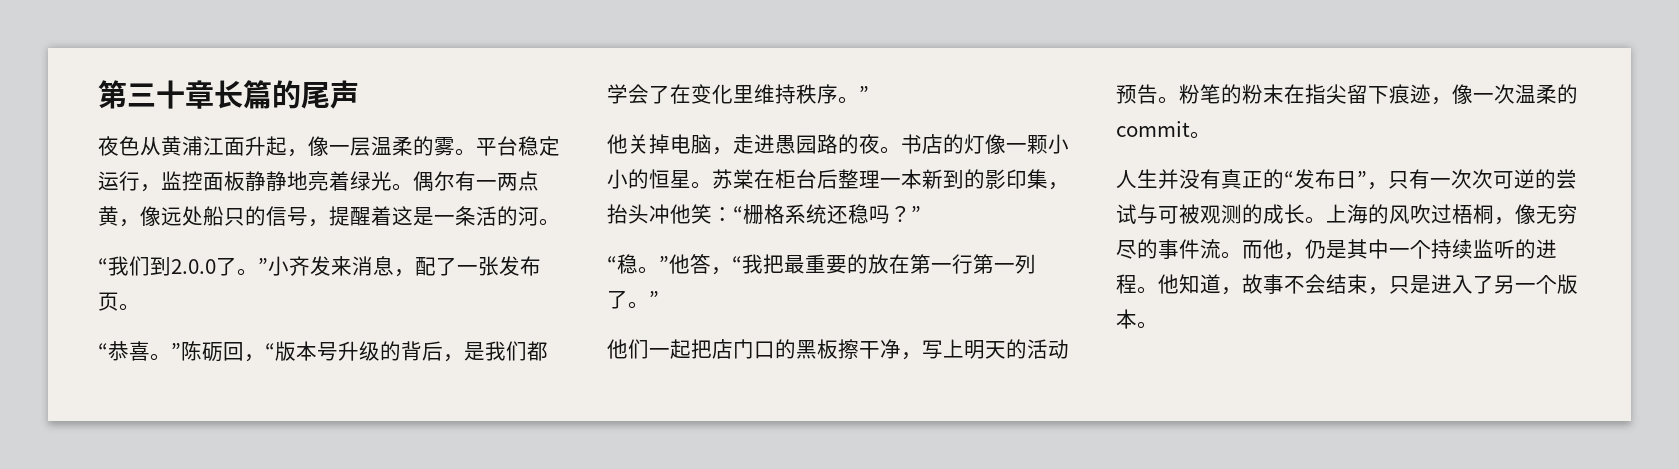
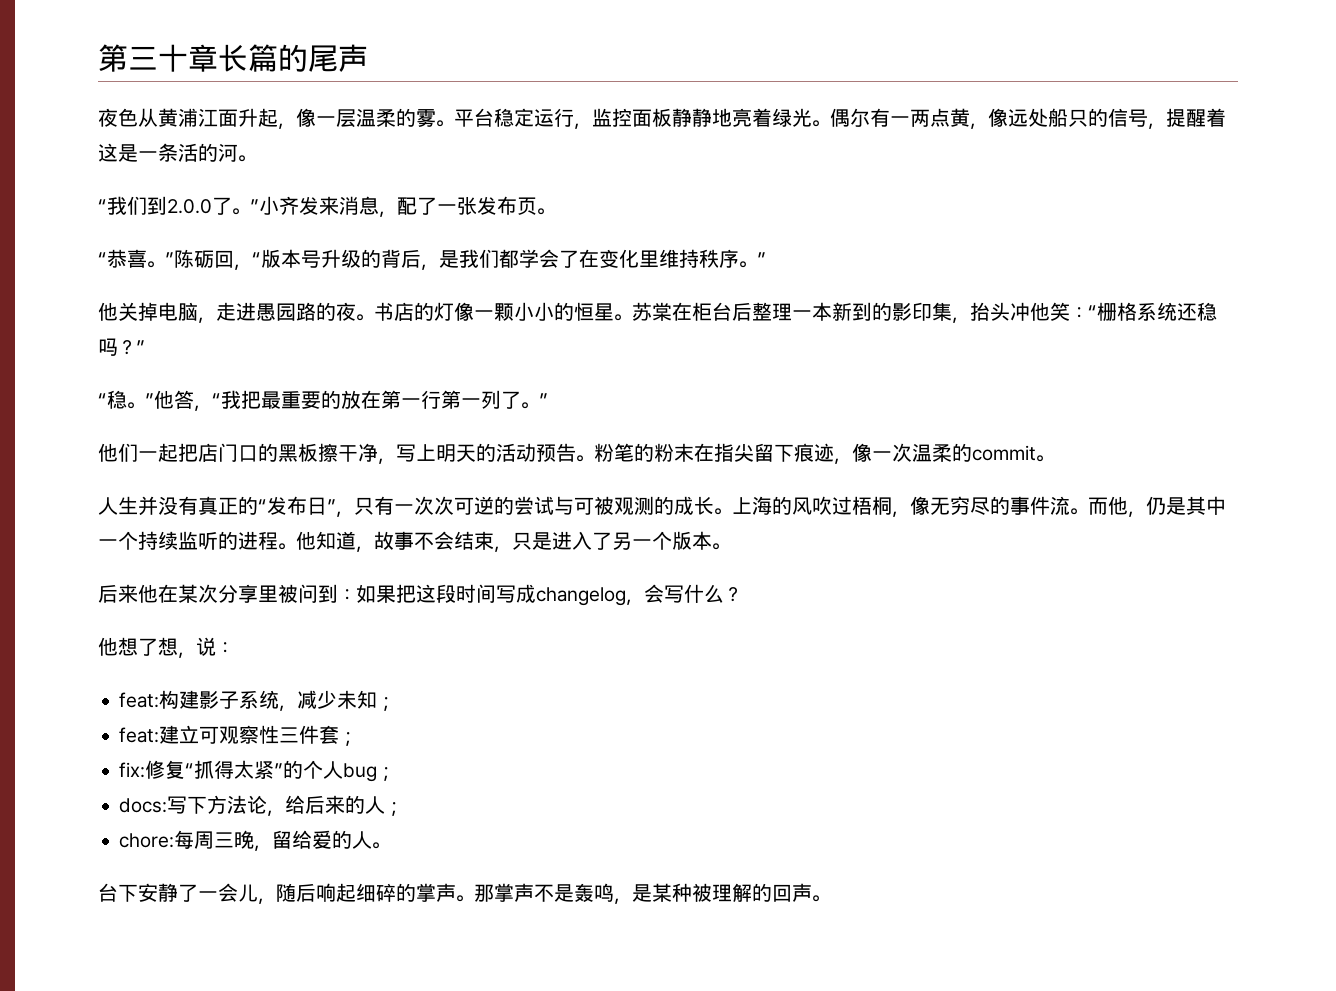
+ 后来他在某次分享里被问到：如果把这段时间写成changelog，会写什么？
+ 他想了想，说：
+ feat:构建影子系统，减少未知；
+ feat:建立可观察性三件套；
+ fix:修复“抓得太紧”的个人bug；
+ docs:写下方法论，给后来的人；
+ chore:每周三晚，留给爱的人。
+ 台下安静了一会儿，随后响起细碎的掌声。那掌声不是轰鸣，是某种被理解的回声。

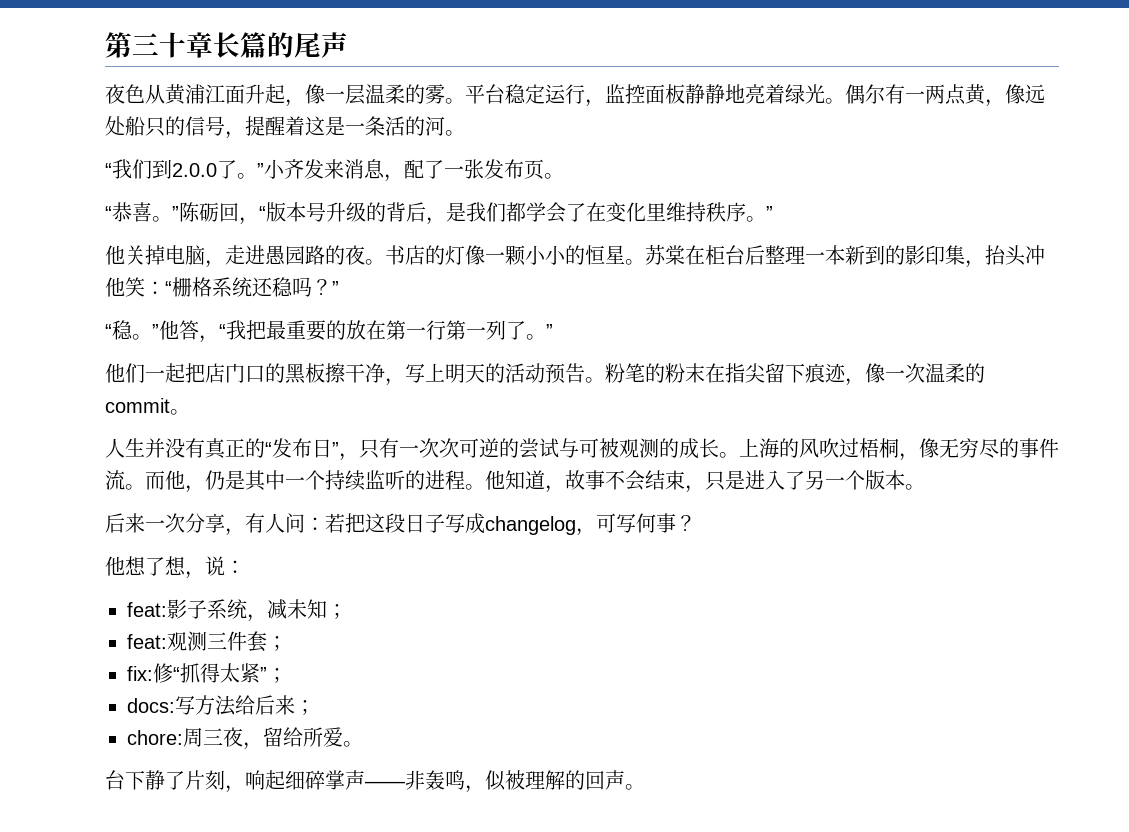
- 后来他在某次分享里被问到：如果把这段时间写成changelog，会写什么？
+ 后来一次分享，有人问：若把这段日子写成changelog，可写何事？
- feat:构建影子系统，减少未知；
+ feat:影子系统，减未知；
- feat:建立可观察性三件套；
+ feat:观测三件套；
- fix:修复“抓得太紧”的个人bug；
+ fix:修“抓得太紧”；
- docs:写下方法论，给后来的人；
- chore:每周三晚，留给爱的人。
- 台下安静了一会儿，随后响起细碎的掌声。那掌声不是轰鸣，是某种被理解的回声。
+ docs:写方法给后来；
+ chore:周三夜，留给所爱。
+ 台下静了片刻，响起细碎掌声——非轰鸣，似被理解的回声。

